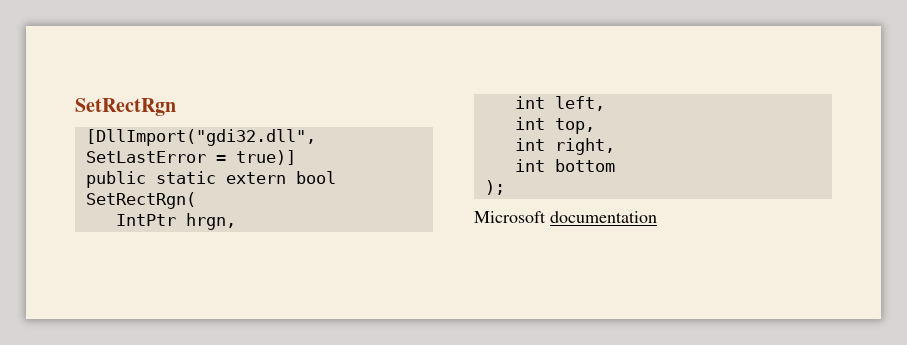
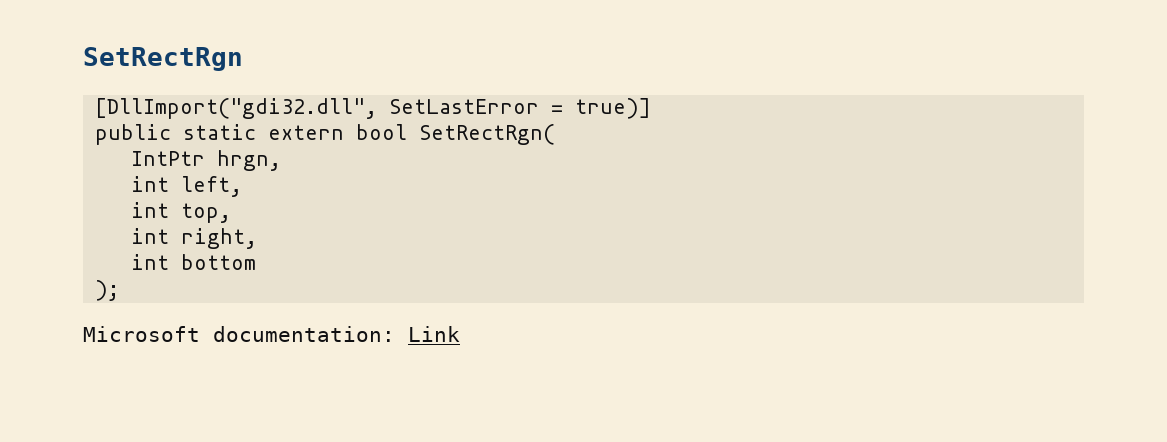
- Microsoft documentation
+ Microsoft documentation: Link

